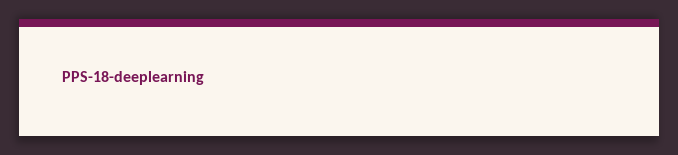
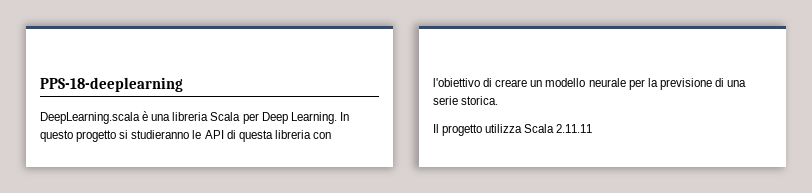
+ DeepLearning.scala è una libreria Scala per Deep Learning. In questo progetto si studieranno le API di questa libreria con l'obiettivo di creare un modello neurale per la previsione di una serie storica.
+ Il progetto utilizza Scala 2.11.11

